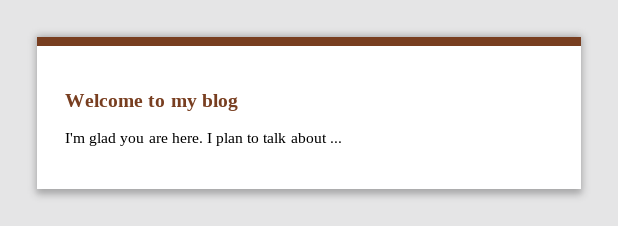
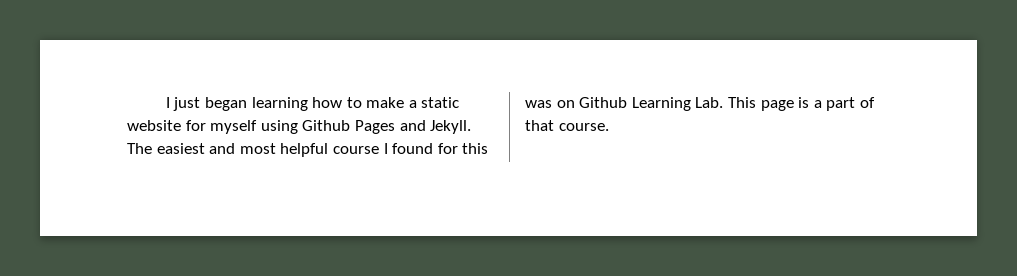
- Welcome to my blog
- I'm glad you are here. I plan to talk about ...
+ I just began learning how to make a static website for myself using Github Pages and Jekyll. The easiest and most helpful course I found for this was on Github Learning Lab. This page is a part of that course.

